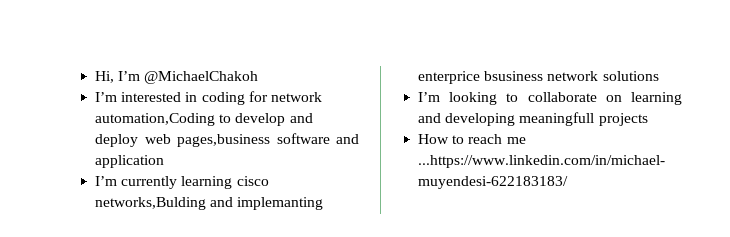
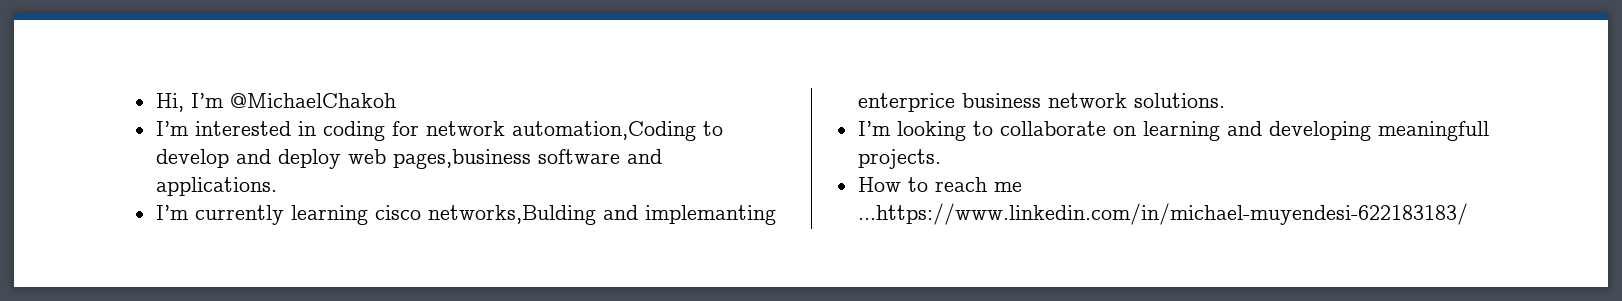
- I’m interested in coding for network automation,Coding to develop and deploy web pages,business software and application
+ I’m interested in coding for network automation,Coding to develop and deploy web pages,business software and applications.
- I’m currently learning cisco networks,Bulding and implemanting enterprice bsusiness network solutions
+ I’m currently learning cisco networks,Bulding and implemanting enterprice business network solutions.
- I’m looking to collaborate on learning and developing meaningfull projects
+ I’m looking to collaborate on learning and developing meaningfull projects.

